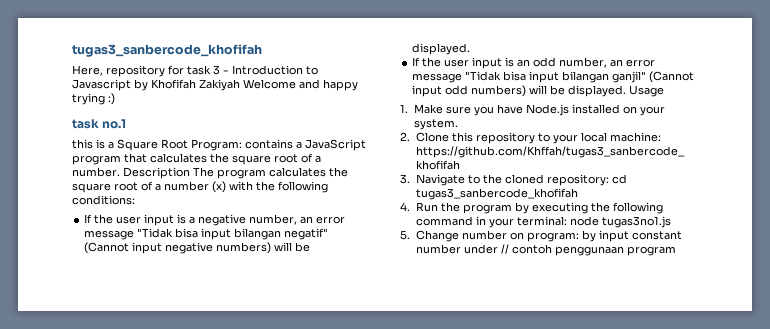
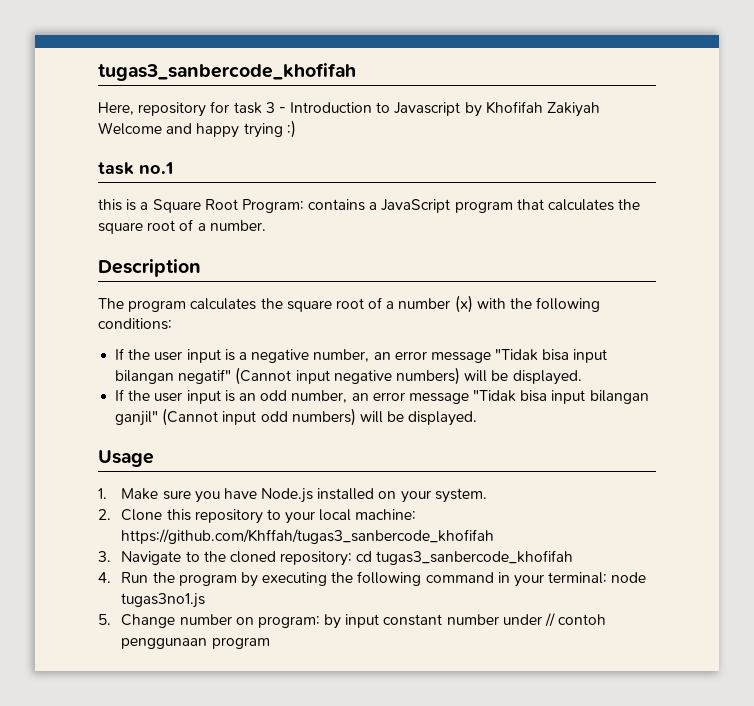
- this is a Square Root Program: contains a JavaScript program that calculates the square root of a number. Description The program calculates the square root of a number (x) with the following conditions:
+ this is a Square Root Program: contains a JavaScript program that calculates the square root of a number.
+ Description
+ The program calculates the square root of a number (x) with the following conditions:
- If the user input is an odd number, an error message "Tidak bisa input bilangan ganjil" (Cannot input odd numbers) will be displayed. Usage
+ If the user input is an odd number, an error message "Tidak bisa input bilangan ganjil" (Cannot input odd numbers) will be displayed.
+ Usage

